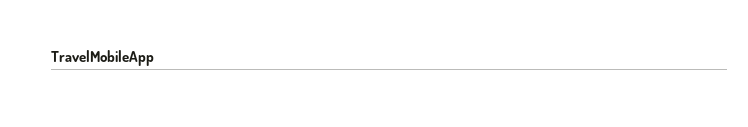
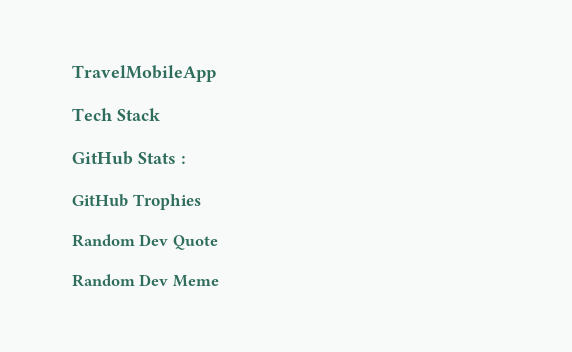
+ Tech Stack
+ GitHub Stats :
+ GitHub Trophies
+ Random Dev Quote
+ Random Dev Meme

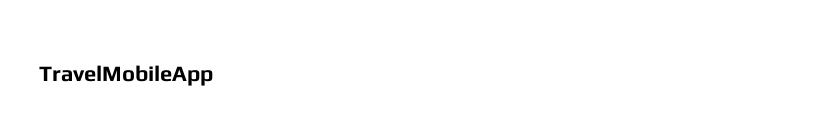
- Tech Stack
- GitHub Stats :
- GitHub Trophies
- Random Dev Quote
- Random Dev Meme

